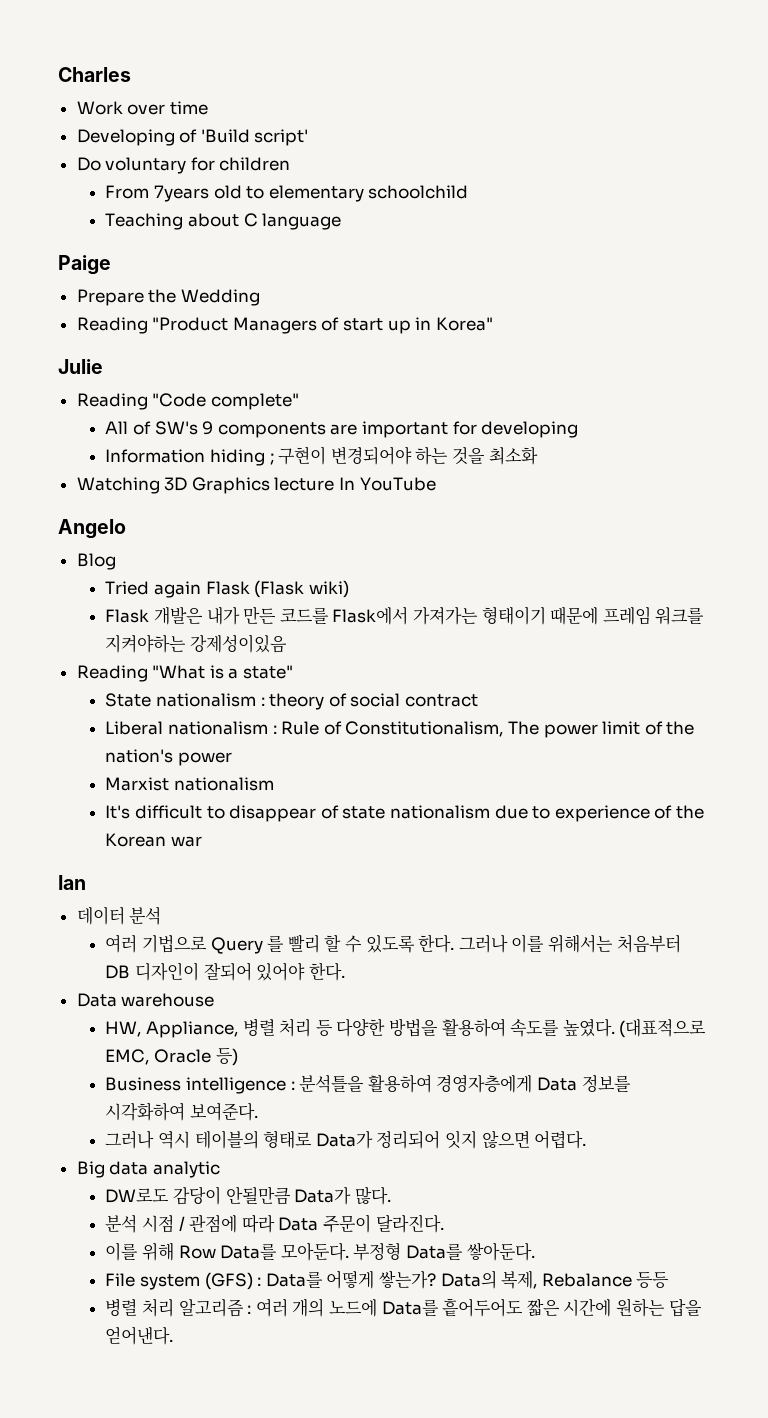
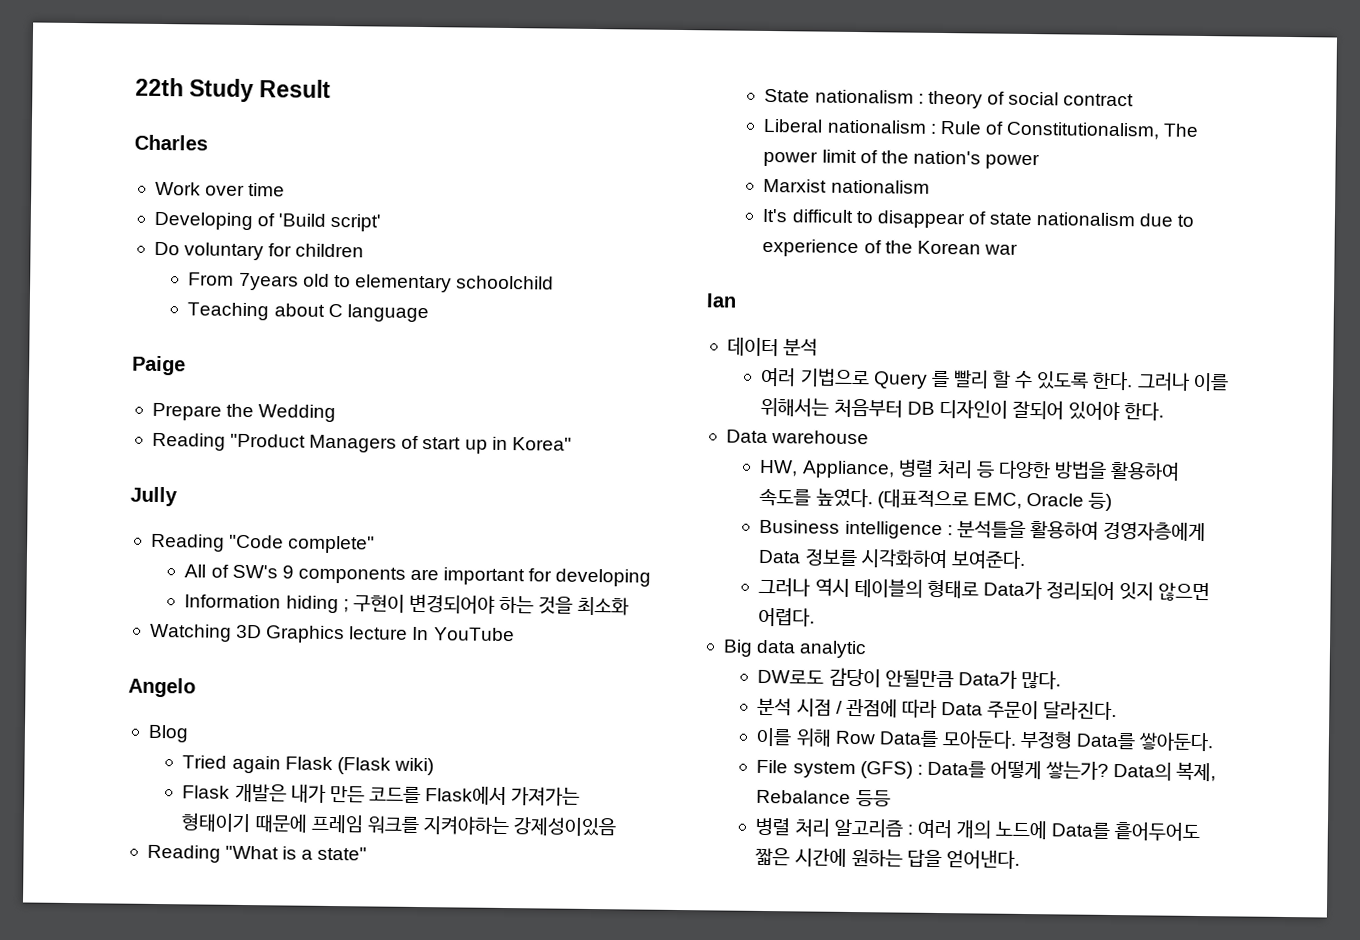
+ 22th Study Result
- Julie
+ Jully

